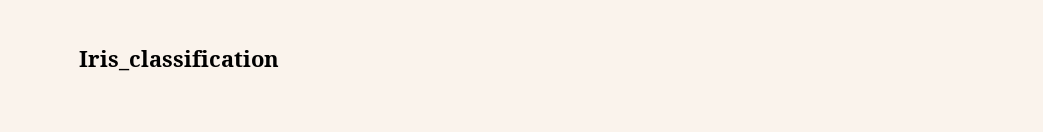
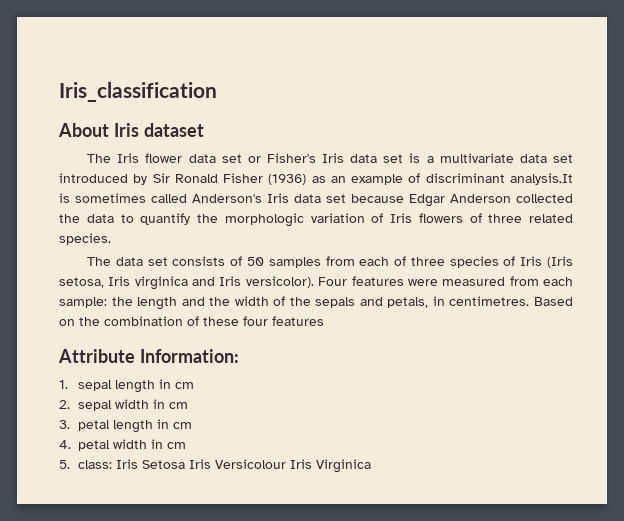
+ About Iris dataset
+ The Iris flower data set or Fisher's Iris data set is a multivariate data set introduced by Sir Ronald Fisher (1936) as an example of discriminant analysis.It is sometimes called Anderson's Iris data set because Edgar Anderson collected the data to quantify the morphologic variation of Iris flowers of three related species.
+ The data set consists of 50 samples from each of three species of Iris (Iris setosa, Iris virginica and Iris versicolor). Four features were measured from each sample: the length and the width of the sepals and petals, in centimetres. Based on the combination of these four features
+ Attribute Information:
+ 1. sepal length in cm
+ 2. sepal width in cm
+ 3. petal length in cm
+ 4. petal width in cm
+ 5. class: Iris Setosa Iris Versicolour Iris Virginica

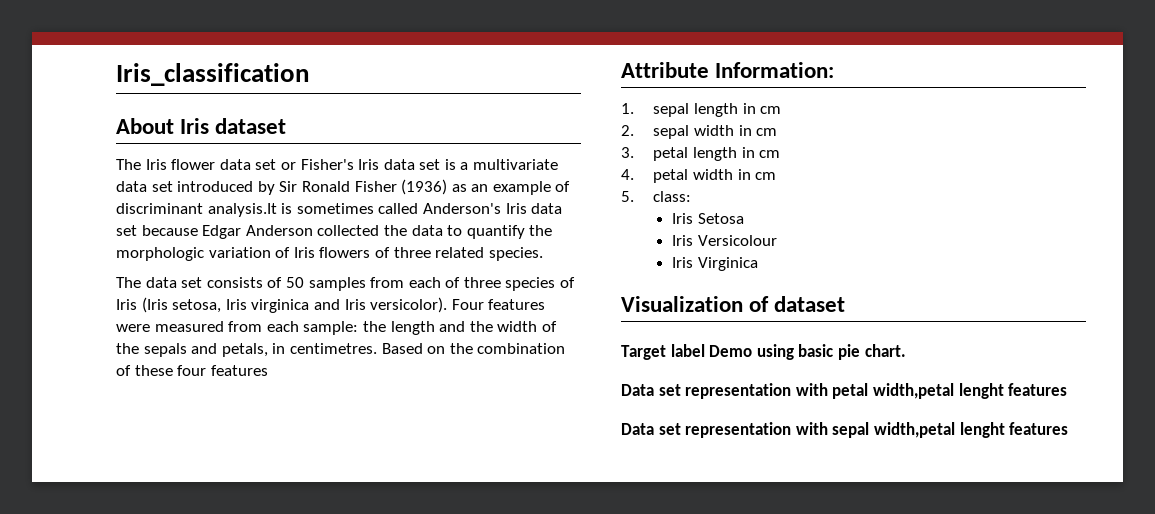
- 5. class: Iris Setosa Iris Versicolour Iris Virginica
+ 5. class:
+ Iris Setosa
+ Iris Versicolour
+ Iris Virginica
+ Visualization of dataset
+ Target label Demo using basic pie chart.
+ Data set representation with petal width,petal lenght features
+ Data set representation with sepal width,petal lenght features

